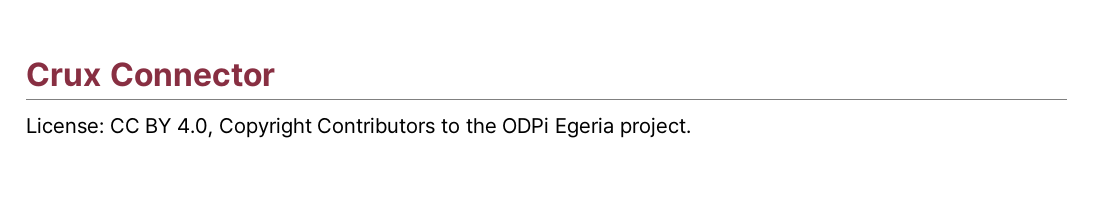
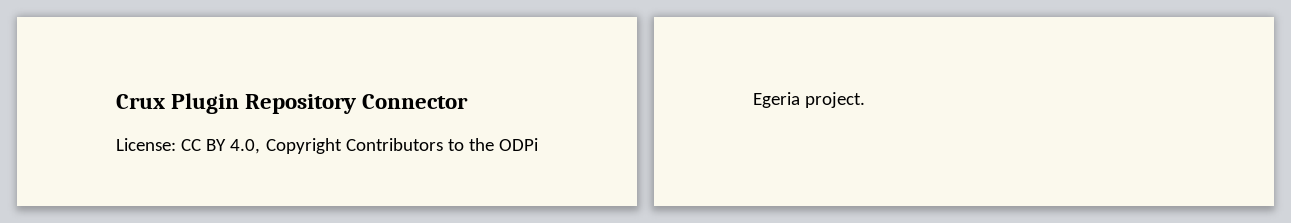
- Crux Connector
+ Crux Plugin Repository Connector

